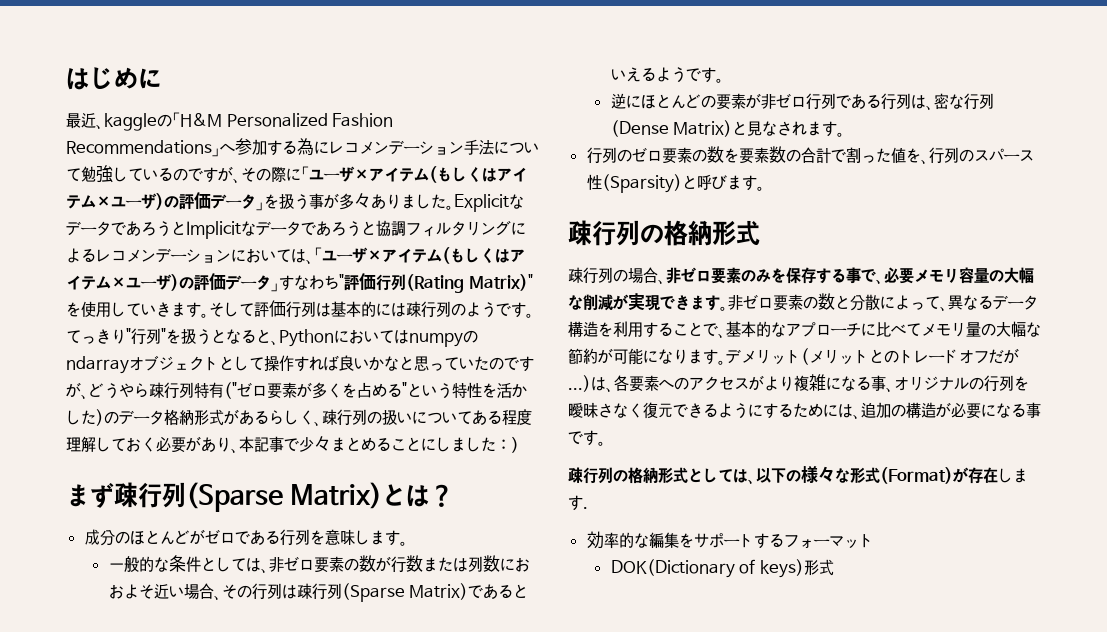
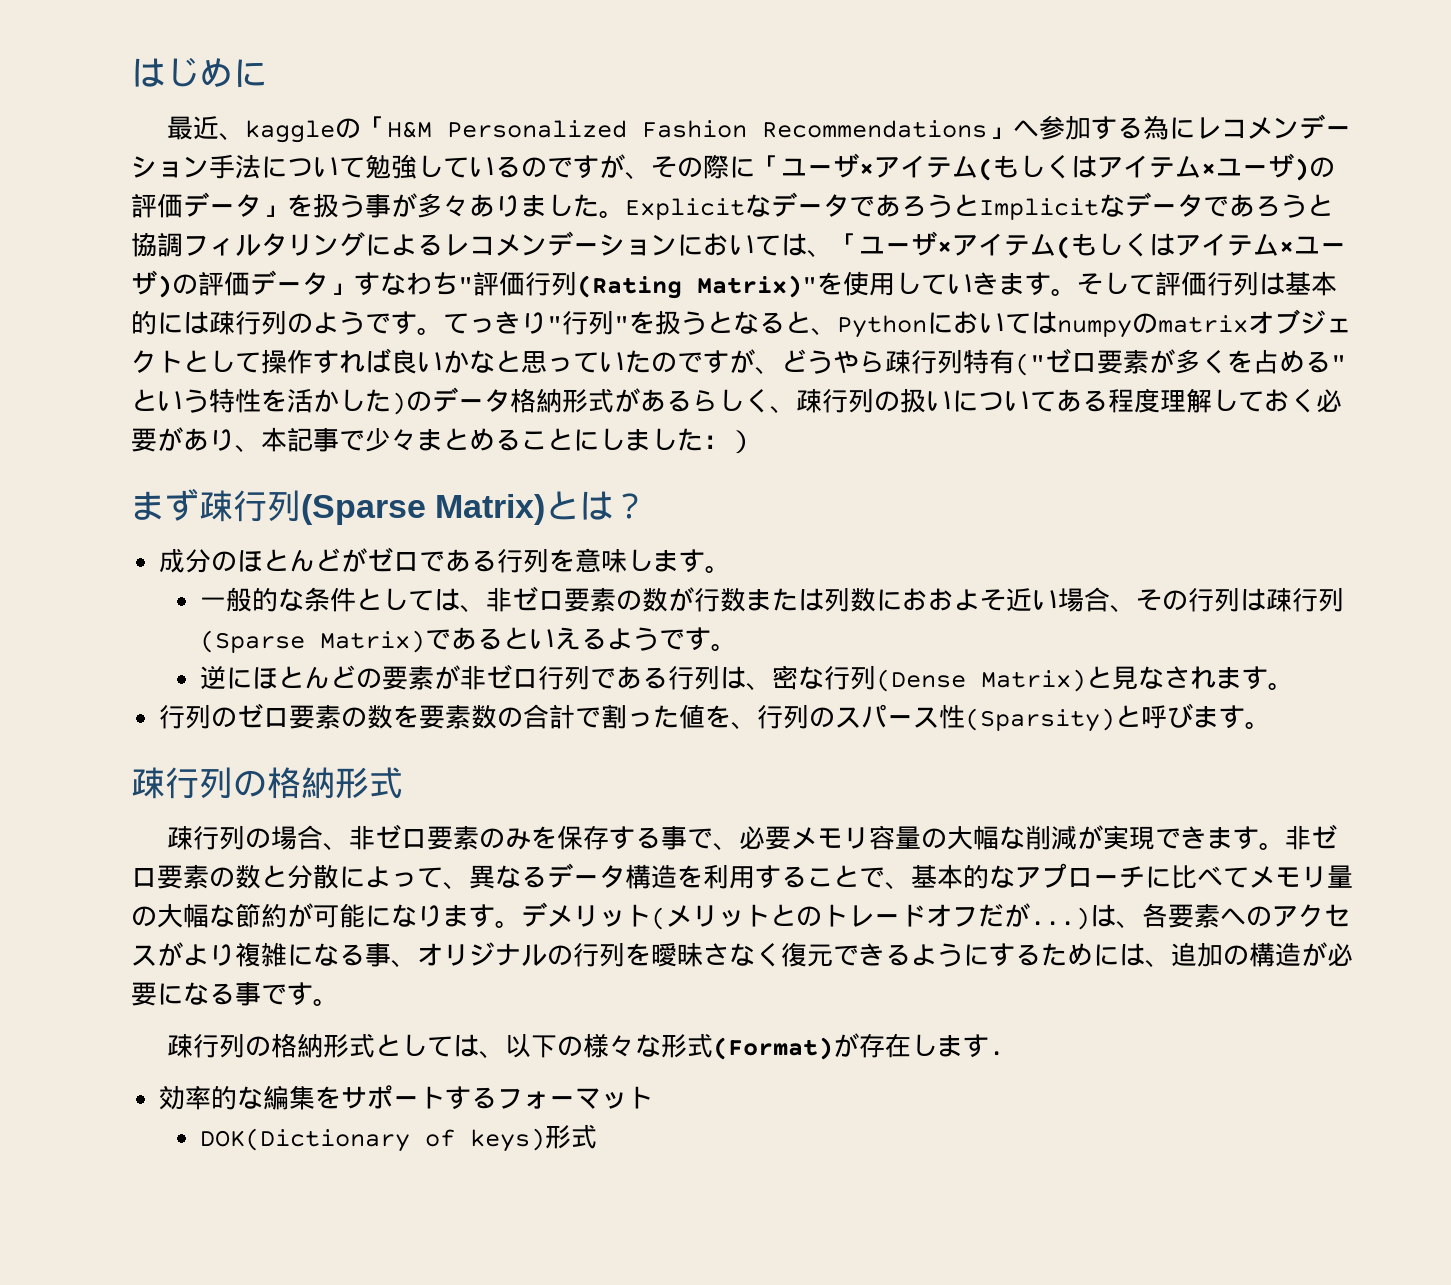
- てっきり"行列"を扱うとなると、Pythonにおいてはnumpyのndarrayオブジェクトとして操作すれば良いかなと思っていたのですが、どうやら疎行列特有("ゼロ要素が多くを占める"という特性を活かした)のデータ格納形式があるらしく、疎行列の扱いについてある程度理解しておく必要があり、本記事で少々まとめることにしました：
+ てっきり"行列"を扱うとなると、Pythonにおいてはnumpyのmatrixオブジェクトとして操作すれば良いかなと思っていたのですが、どうやら疎行列特有("ゼロ要素が多くを占める"という特性を活かした)のデータ格納形式があるらしく、疎行列の扱いについてある程度理解しておく必要があり、本記事で少々まとめることにしました：

